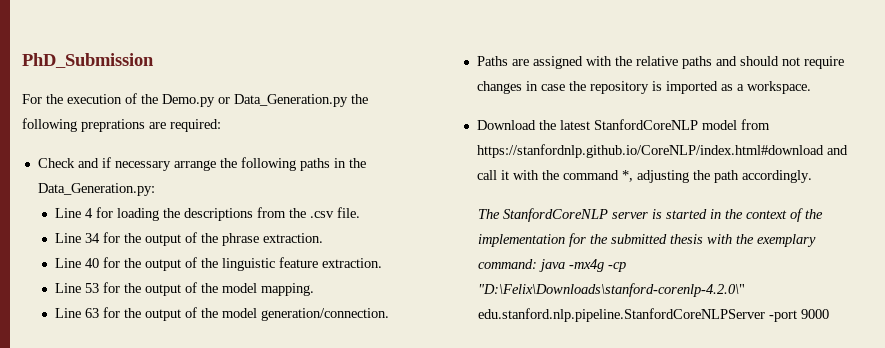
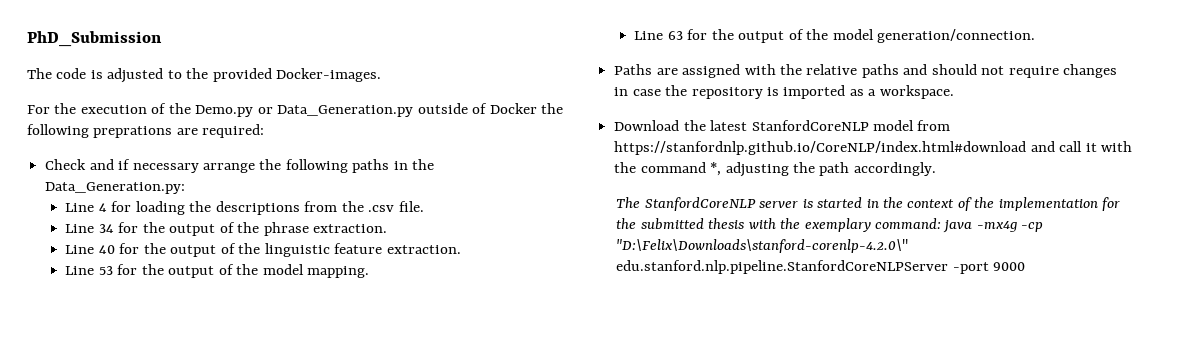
+ The code is adjusted to the provided Docker-images.
- For the execution of the Demo.py or Data_Generation.py the following preprations are required:
+ For the execution of the Demo.py or Data_Generation.py outside of Docker the following preprations are required:

